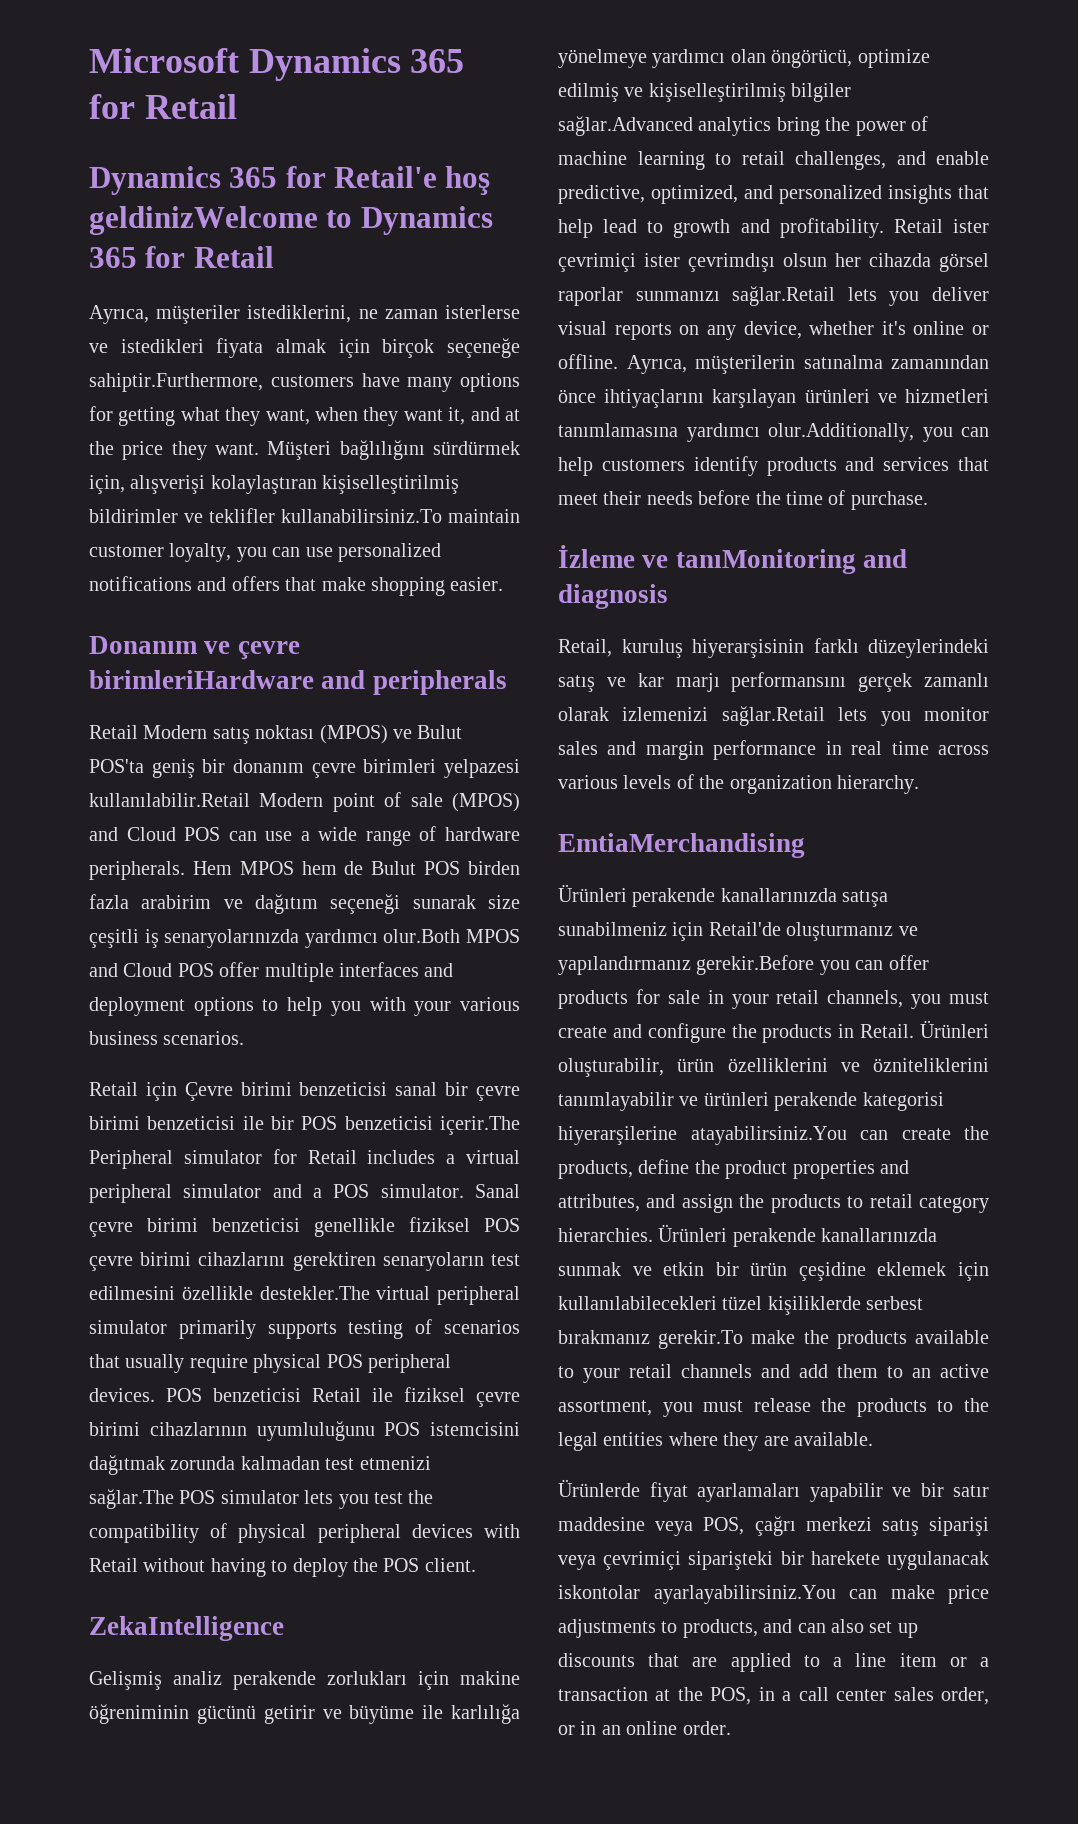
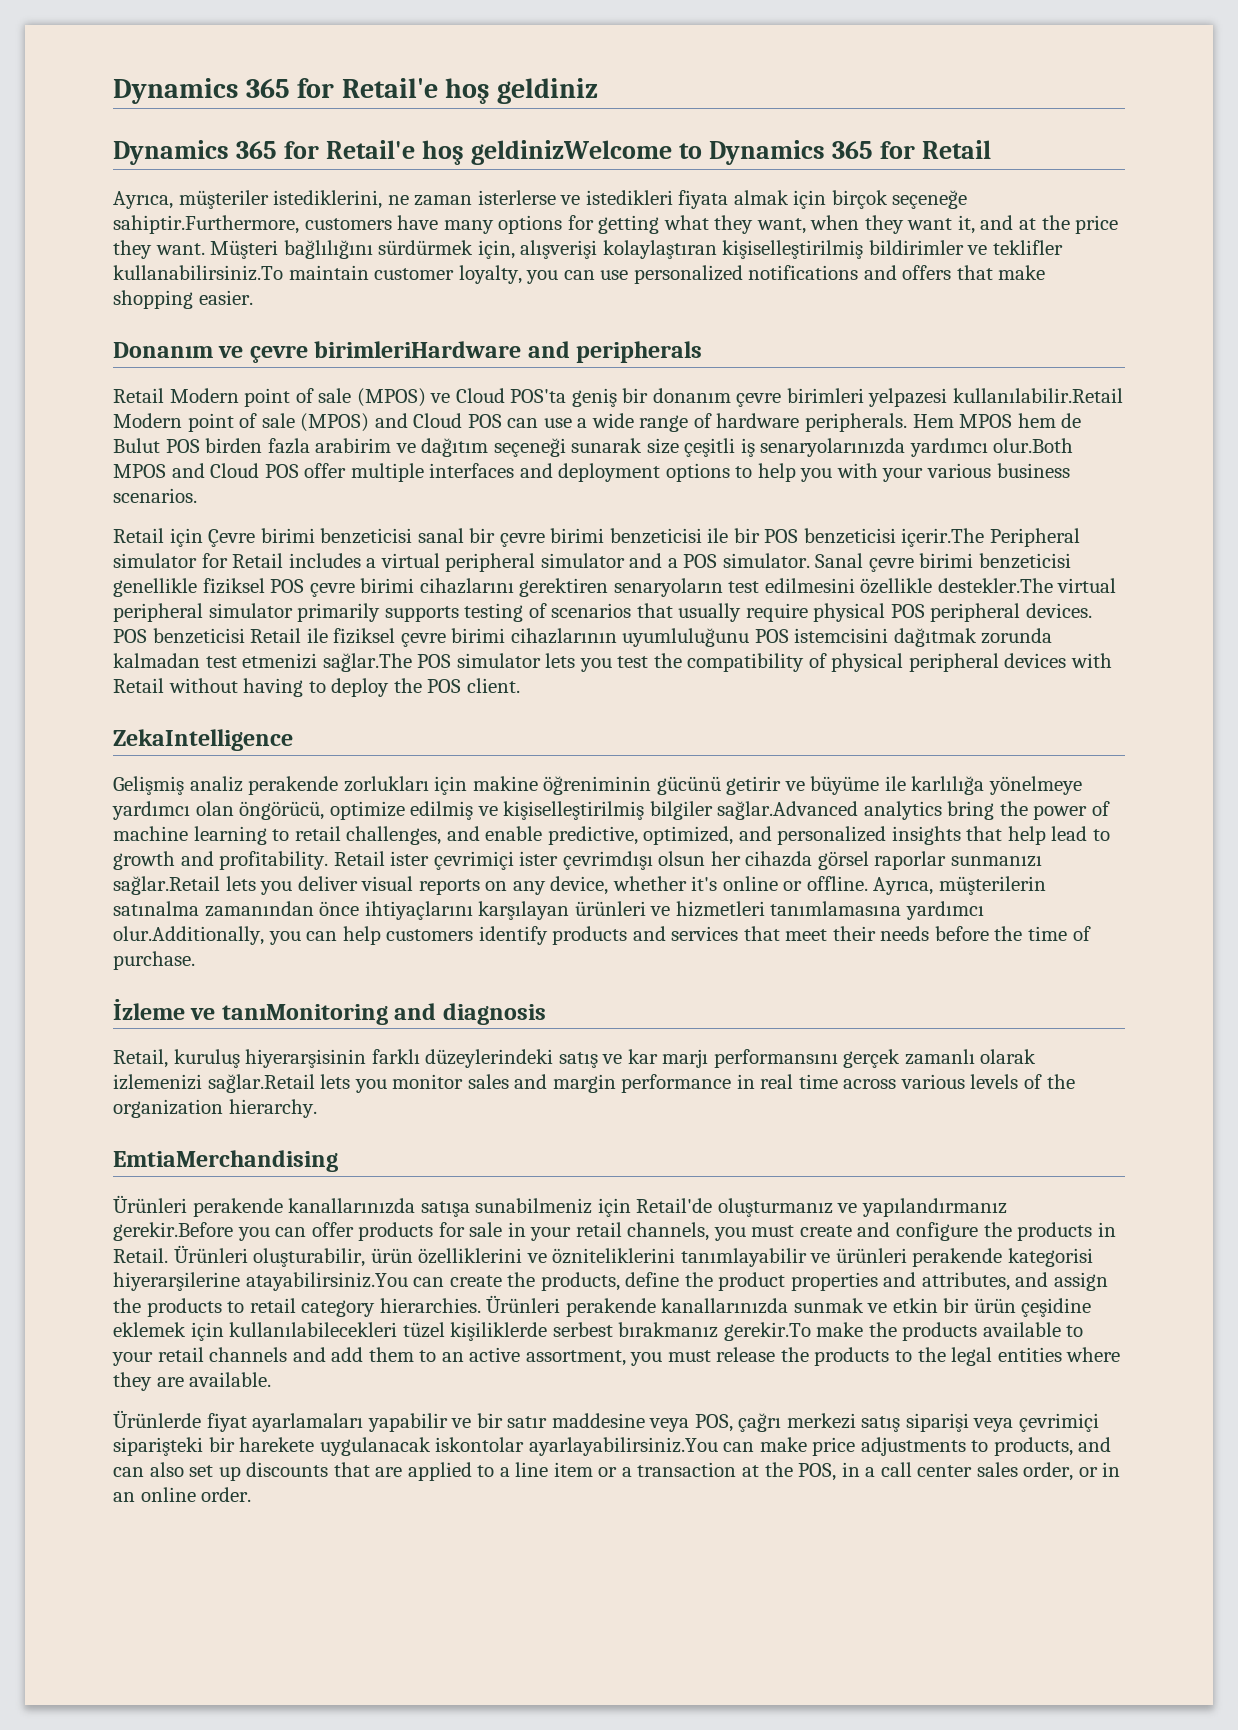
- Microsoft Dynamics 365 for Retail
+ Dynamics 365 for Retail'e hoş geldiniz
- Retail Modern satış noktası (MPOS) ve Bulut POS'ta geniş bir donanım çevre birimleri yelpazesi kullanılabilir.Retail Modern point of sale (MPOS) and Cloud POS can use a wide range of hardware peripherals.
+ Retail Modern point of sale (MPOS) ve Cloud POS'ta geniş bir donanım çevre birimleri yelpazesi kullanılabilir.Retail Modern point of sale (MPOS) and Cloud POS can use a wide range of hardware peripherals.

